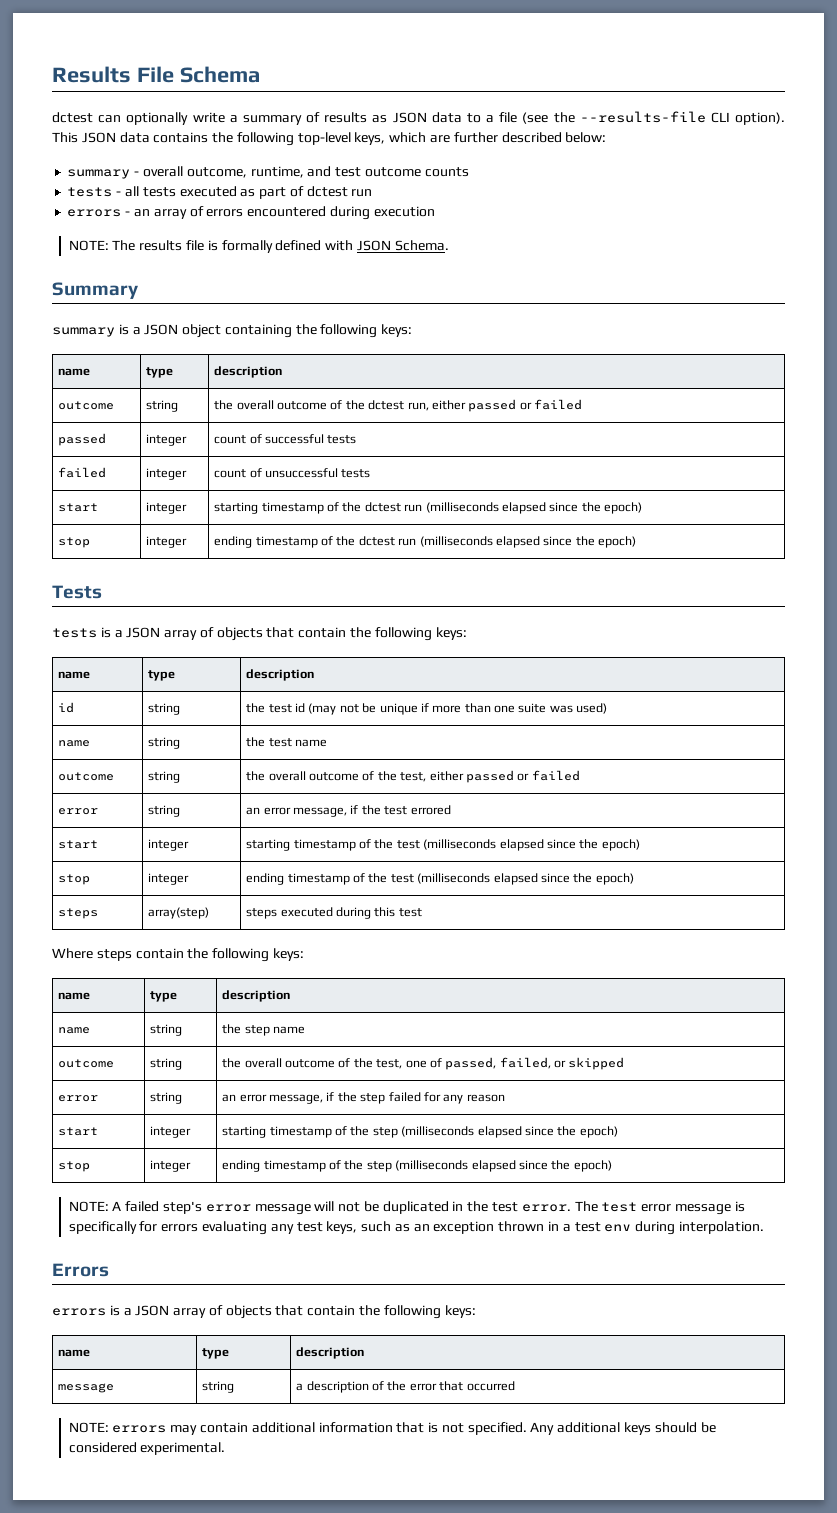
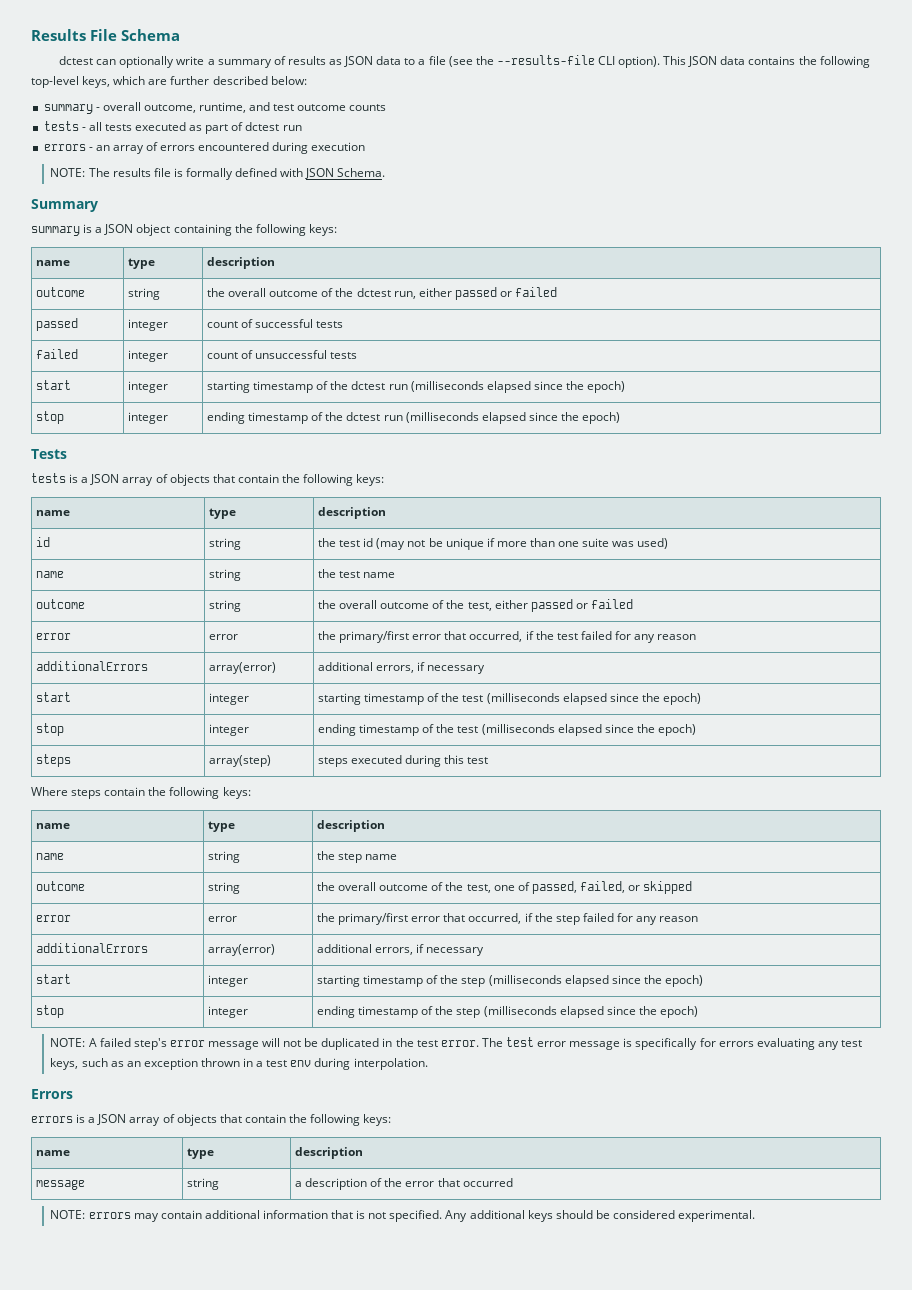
- error | string | an error message, if the test errored
+ error | error | the primary/first error that occurred, if the test failed for any reason
+ additionalErrors | array(error) | additional errors, if necessary
- error | string | an error message, if the step failed for any reason
+ error | error | the primary/first error that occurred, if the step failed for any reason
+ additionalErrors | array(error) | additional errors, if necessary

